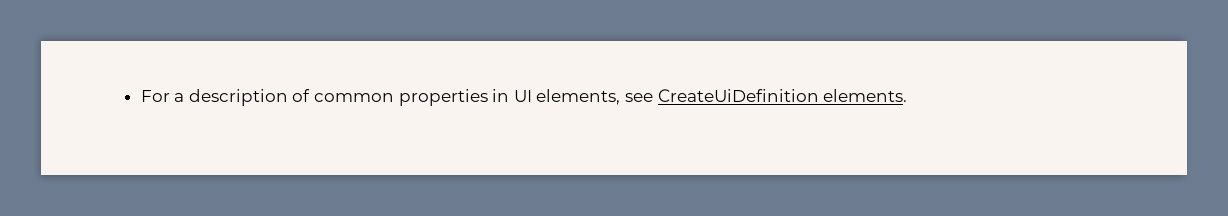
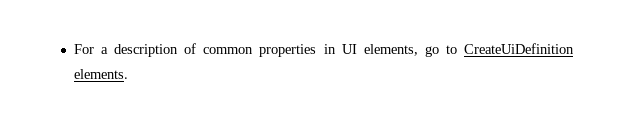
- For a description of common properties in UI elements, see CreateUiDefinition elements.
+ For a description of common properties in UI elements, go to CreateUiDefinition elements.

